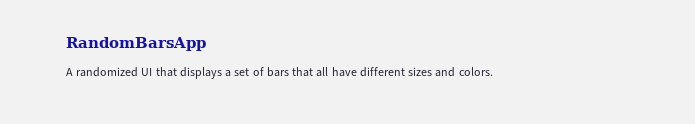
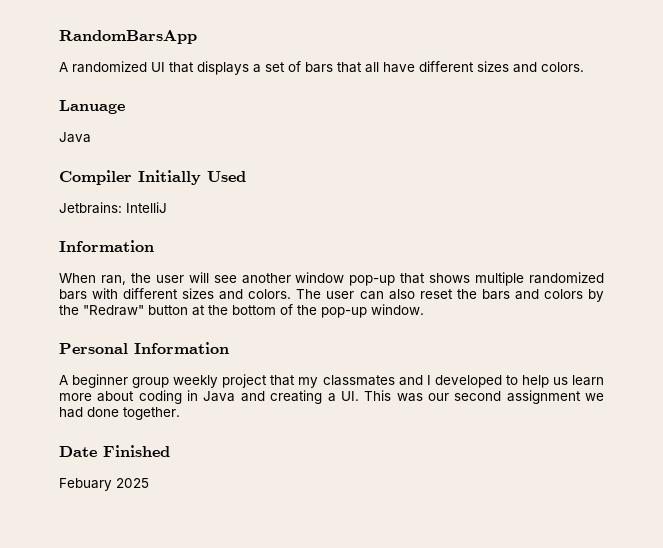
+ Lanuage
+ Java
+ Compiler Initially Used
+ Jetbrains: IntelliJ
+ Information
+ When ran, the user will see another window pop-up that shows multiple randomized bars with different sizes and colors. The user can also reset the bars and colors by the "Redraw" button at the bottom of the pop-up window.
+ Personal Information
+ A beginner group weekly project that my classmates and I developed to help us learn more about coding in Java and creating a UI. This was our second assignment we had done together.
+ Date Finished
+ Febuary 2025

